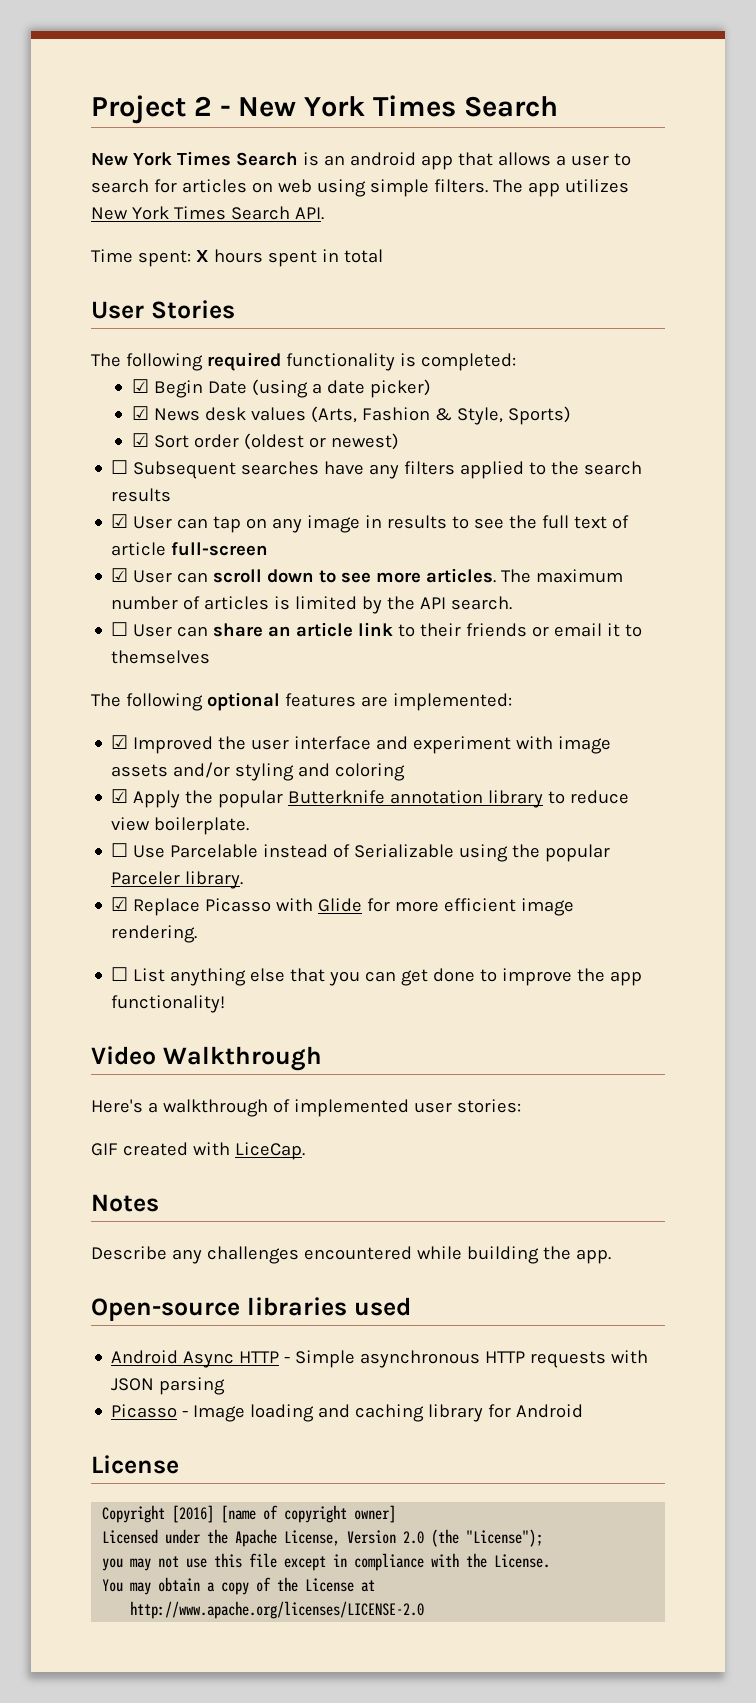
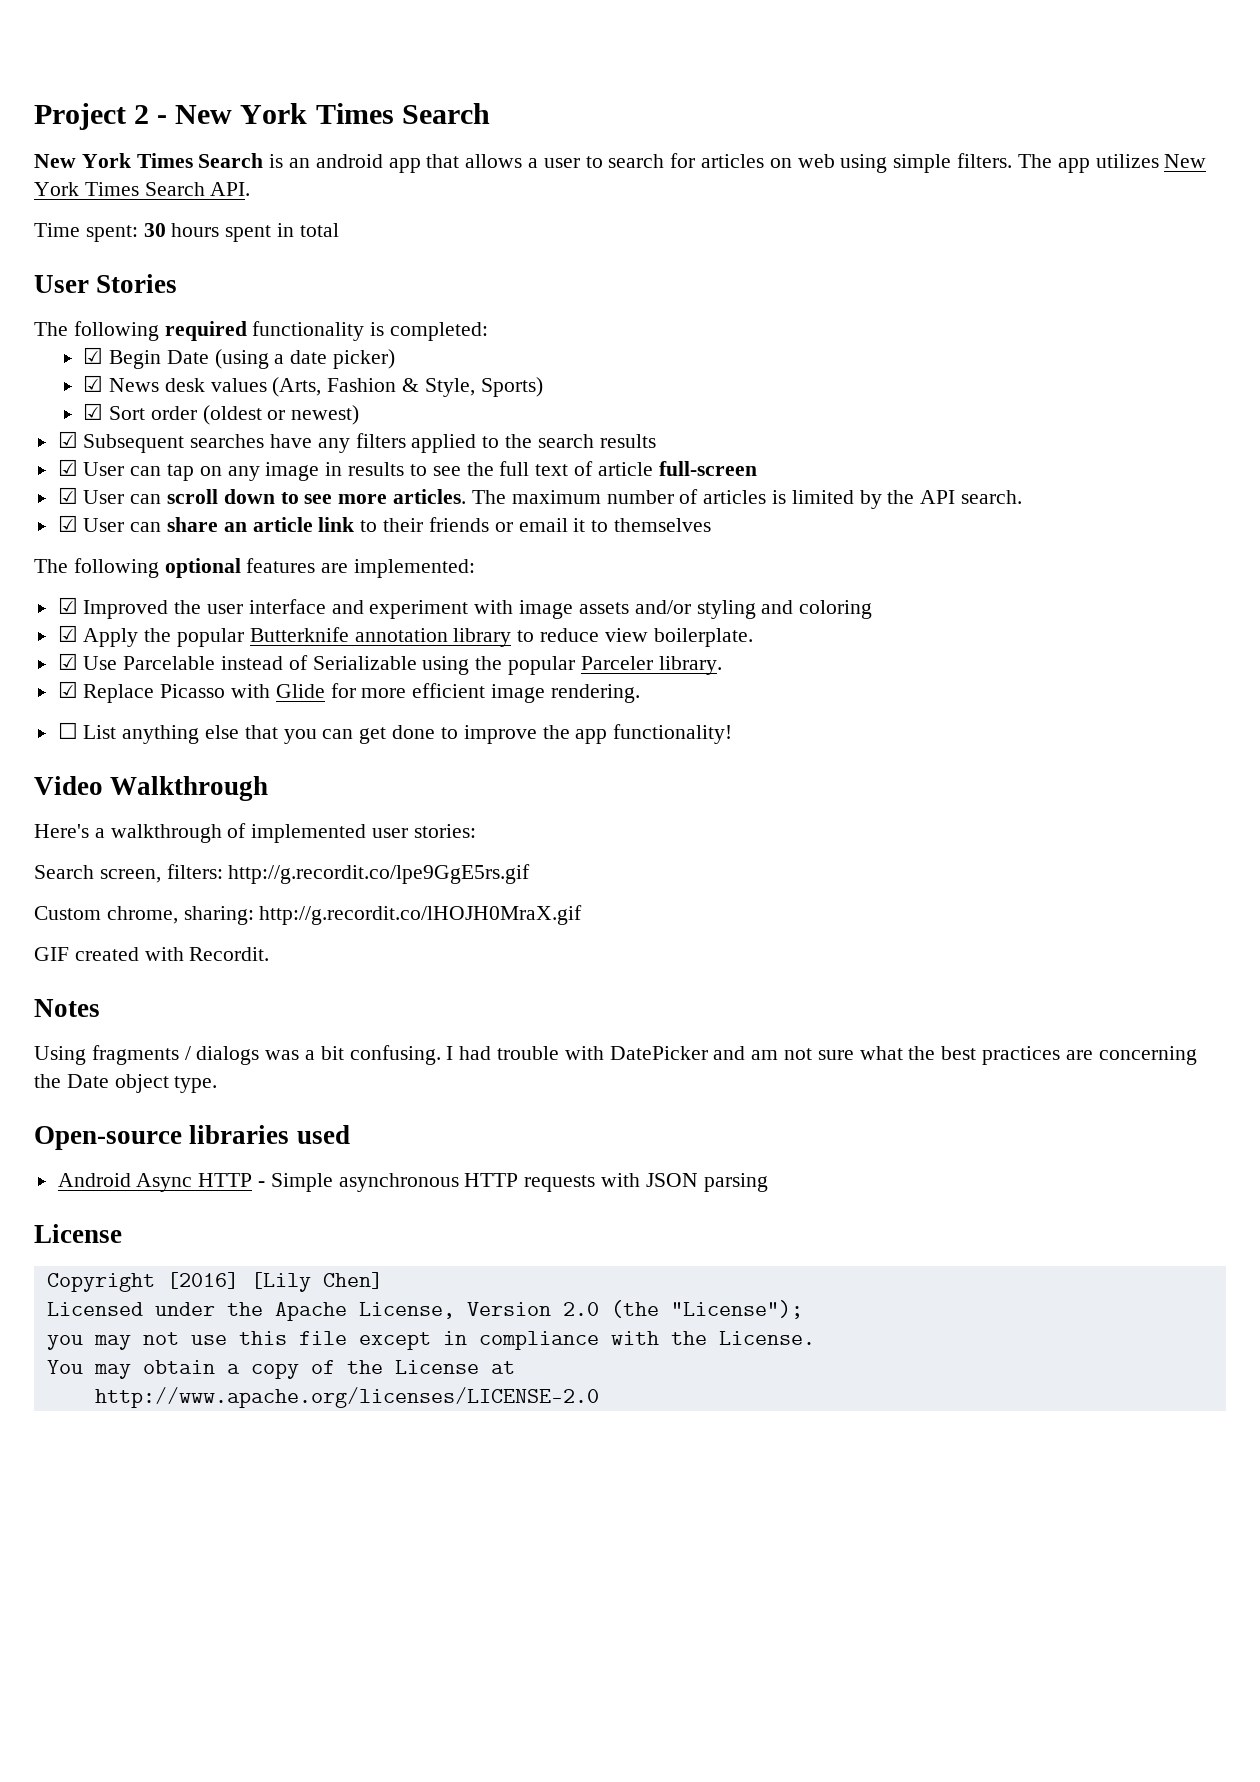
- Time spent: X hours spent in total
+ Time spent: 30 hours spent in total
- ☐ Subsequent searches have any filters applied to the search results
+ ☑ Subsequent searches have any filters applied to the search results
- ☐ User can share an article link to their friends or email it to themselves
+ ☑ User can share an article link to their friends or email it to themselves
- ☐ Use Parcelable instead of Serializable using the popular Parceler library.
+ ☑ Use Parcelable instead of Serializable using the popular Parceler library.
+ Search screen, filters: http://g.recordit.co/lpe9GgE5rs.gif
+ Custom chrome, sharing: http://g.recordit.co/lHOJH0MraX.gif
- GIF created with LiceCap.
+ GIF created with Recordit.
- Describe any challenges encountered while building the app.
+ Using fragments / dialogs was a bit confusing. I had trouble with DatePicker and am not sure what the best practices are concerning the Date object type.
- Picasso - Image loading and caching library for Android
- Copyright [2016] [name of copyright owner]
+ Copyright [2016] [Lily Chen]

